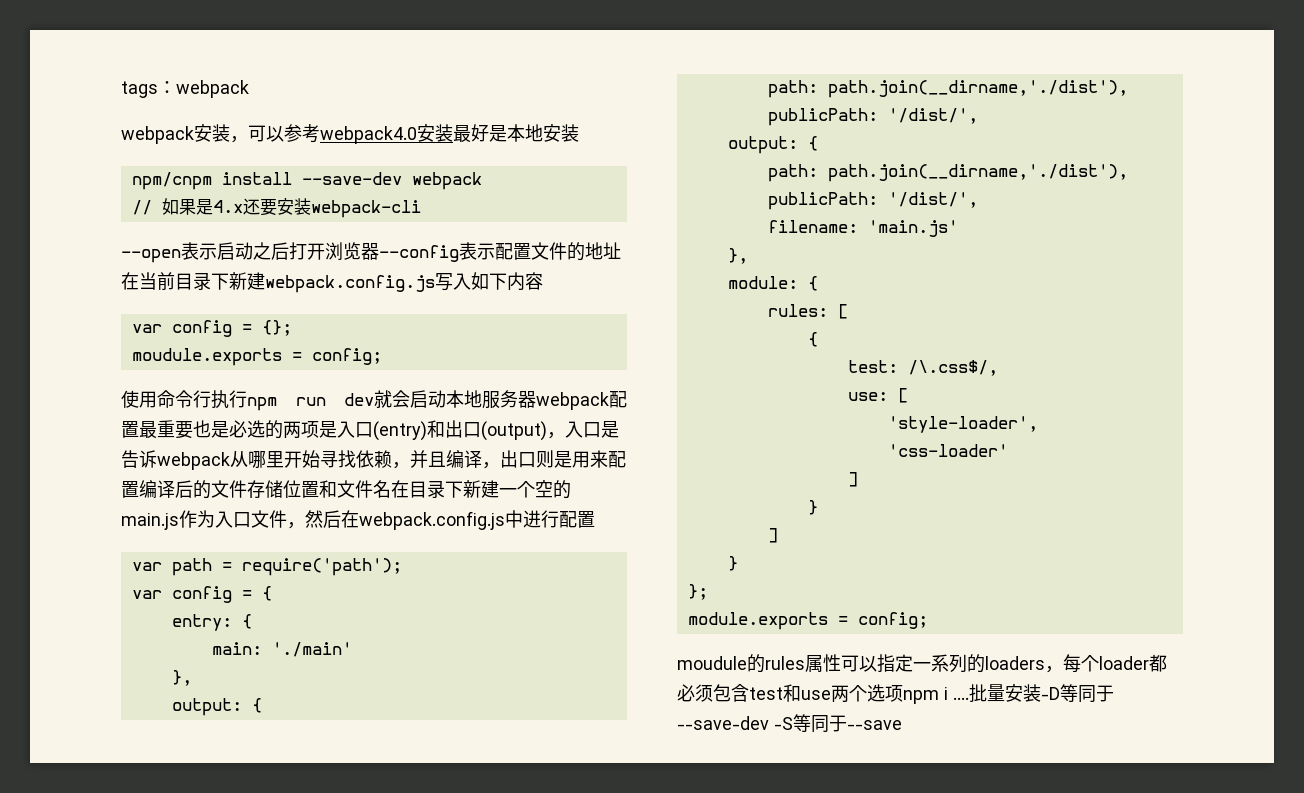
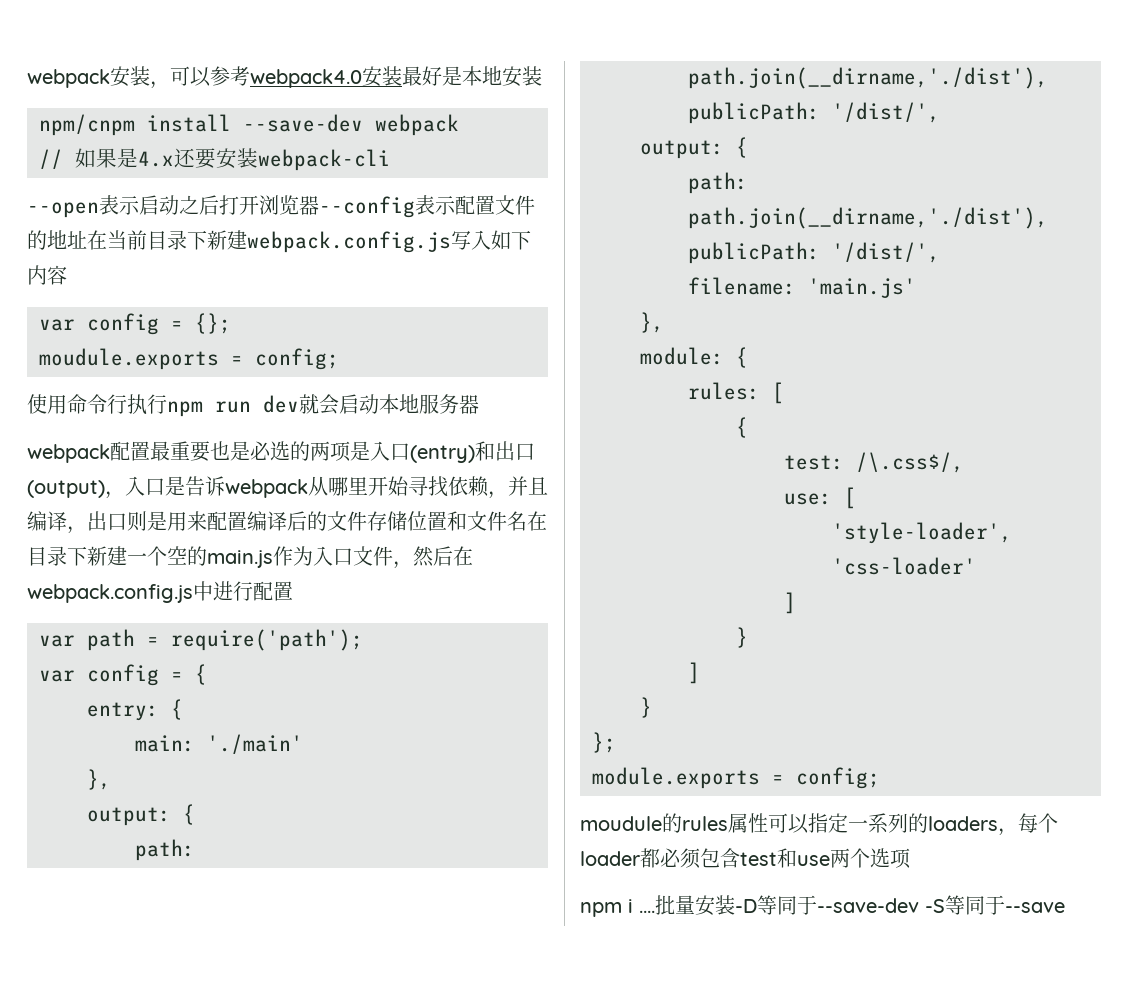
- tags：webpack
- 使用命令行执行npm run dev就会启动本地服务器webpack配置最重要也是必选的两项是入口(entry)和出口(output)，入口是告诉webpack从哪里开始寻找依赖，并且编译，出口则是用来配置编译后的文件存储位置和文件名在目录下新建一个空的main.js作为入口文件，然后在webpack.config.js中进行配置
+ 使用命令行执行npm run dev就会启动本地服务器
+ webpack配置最重要也是必选的两项是入口(entry)和出口(output)，入口是告诉webpack从哪里开始寻找依赖，并且编译，出口则是用来配置编译后的文件存储位置和文件名在目录下新建一个空的main.js作为入口文件，然后在webpack.config.js中进行配置
- moudule的rules属性可以指定一系列的loaders，每个loader都必须包含test和use两个选项npm i ....
+ moudule的rules属性可以指定一系列的loaders，每个loader都必须包含test和use两个选项
+ npm i ....

